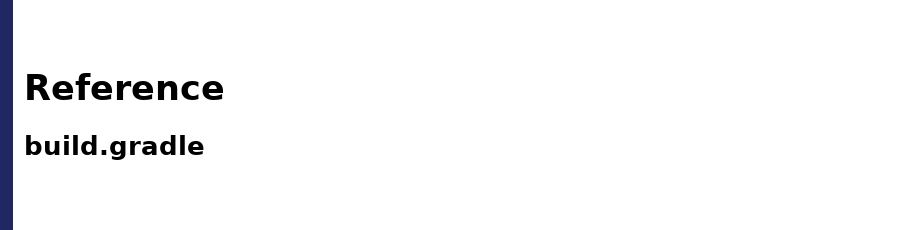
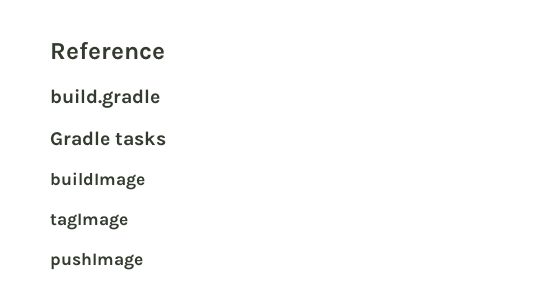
+ Gradle tasks
+ buildImage
+ tagImage
+ pushImage

